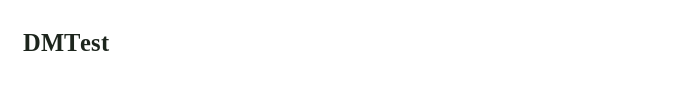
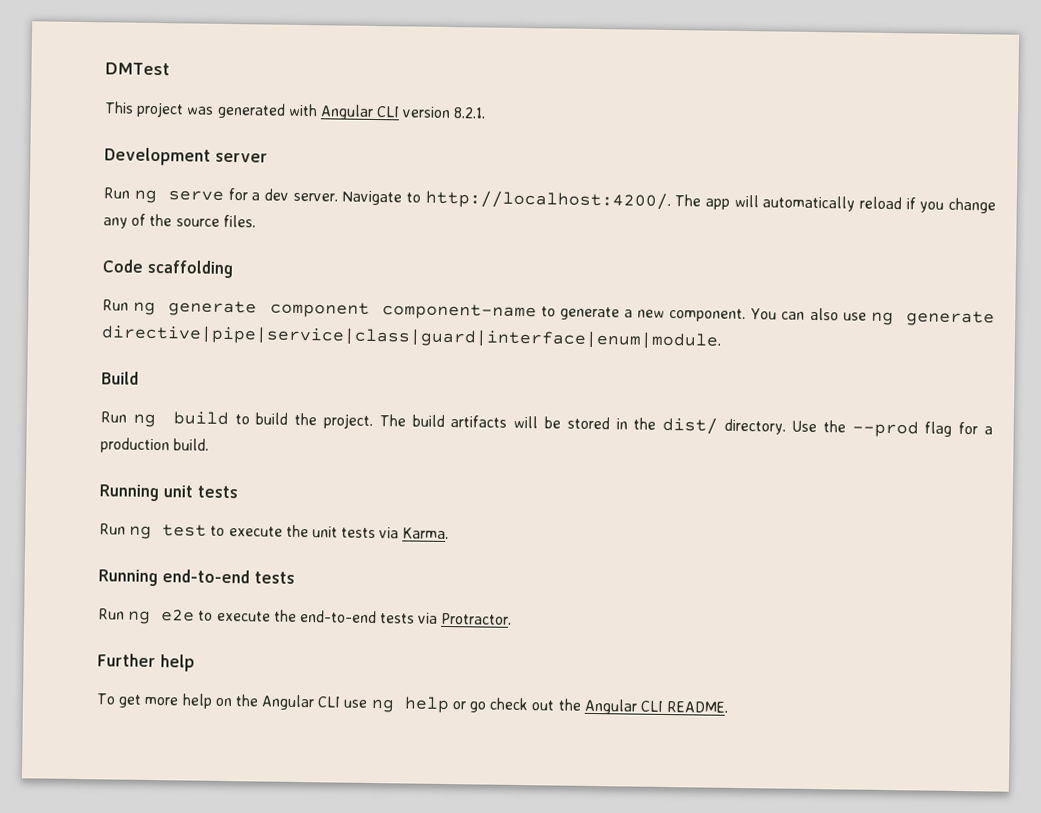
+ This project was generated with Angular CLI version 8.2.1.
+ Development server
+ Run ng serve for a dev server. Navigate to http://localhost:4200/. The app will automatically reload if you change any of the source files.
+ Code scaffolding
+ Run ng generate component component-name to generate a new component. You can also use ng generate directive|pipe|service|class|guard|interface|enum|module.
+ Build
+ Run ng build to build the project. The build artifacts will be stored in the dist/ directory. Use the --prod flag for a production build.
+ Running unit tests
+ Run ng test to execute the unit tests via Karma.
+ Running end-to-end tests
+ Run ng e2e to execute the end-to-end tests via Protractor.
+ Further help
+ To get more help on the Angular CLI use ng help or go check out the Angular CLI README.

